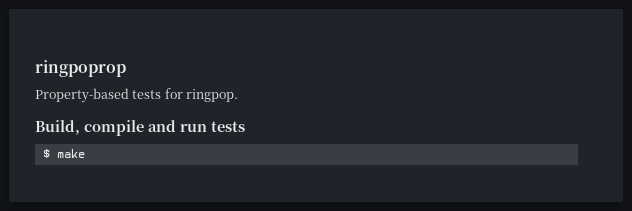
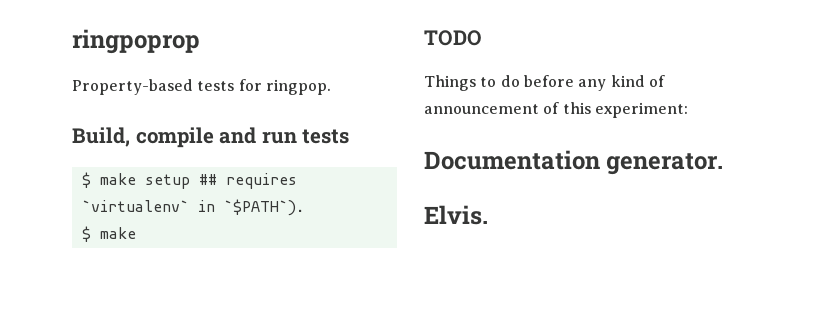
+ $ make setup ## requires `virtualenv` in `$PATH`).
  $ make
+ TODO
+ Things to do before any kind of announcement of this experiment:
+ Documentation generator.
+ Elvis.

